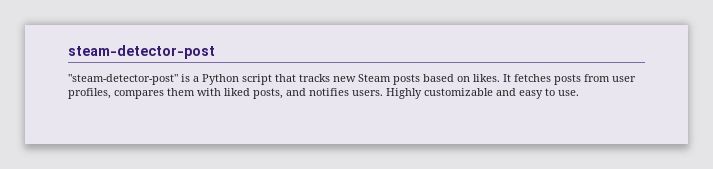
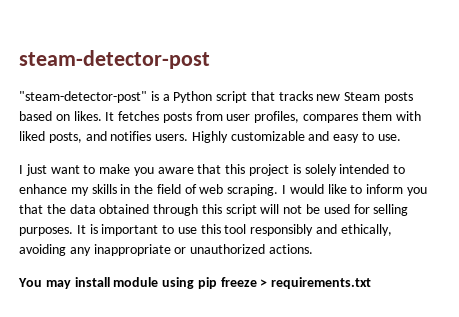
+ I just want to make you aware that this project is solely intended to enhance my skills in the field of web scraping. I would like to inform you that the data obtained through this script will not be used for selling purposes. It is important to use this tool responsibly and ethically, avoiding any inappropriate or unauthorized actions.
+ You may install module using pip freeze > requirements.txt

